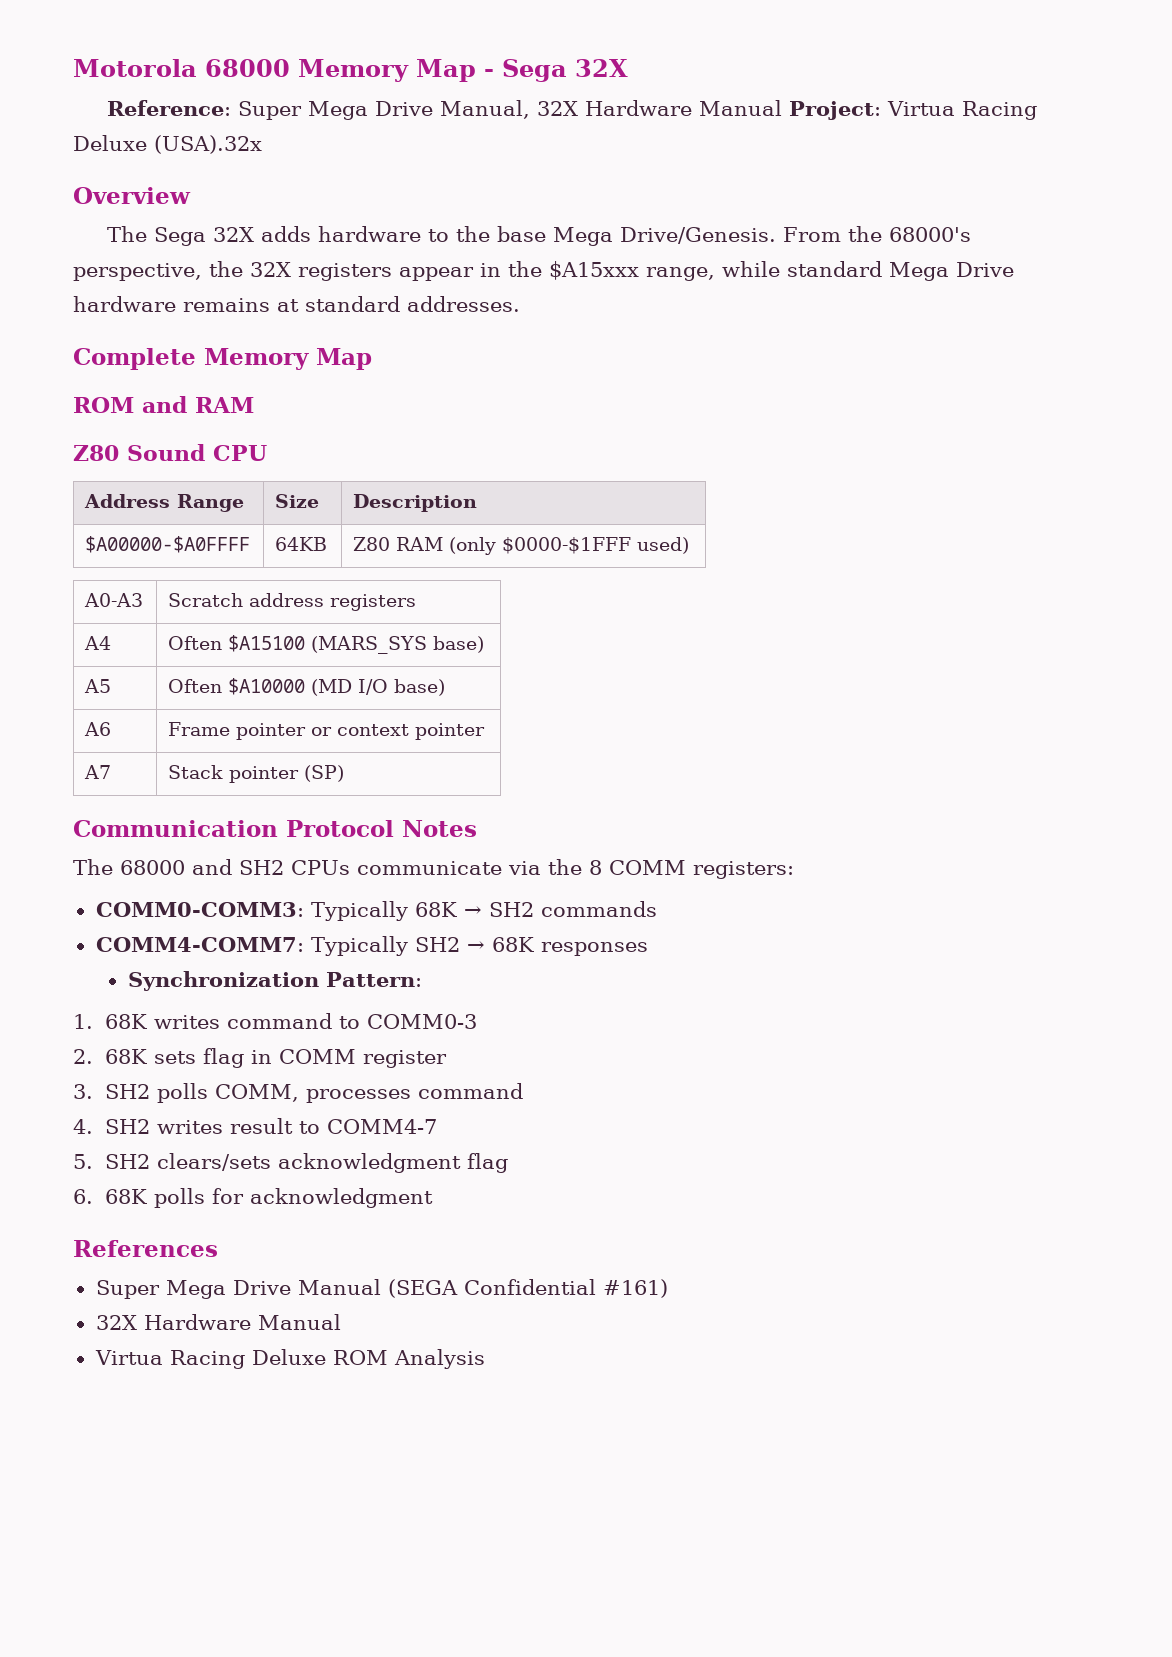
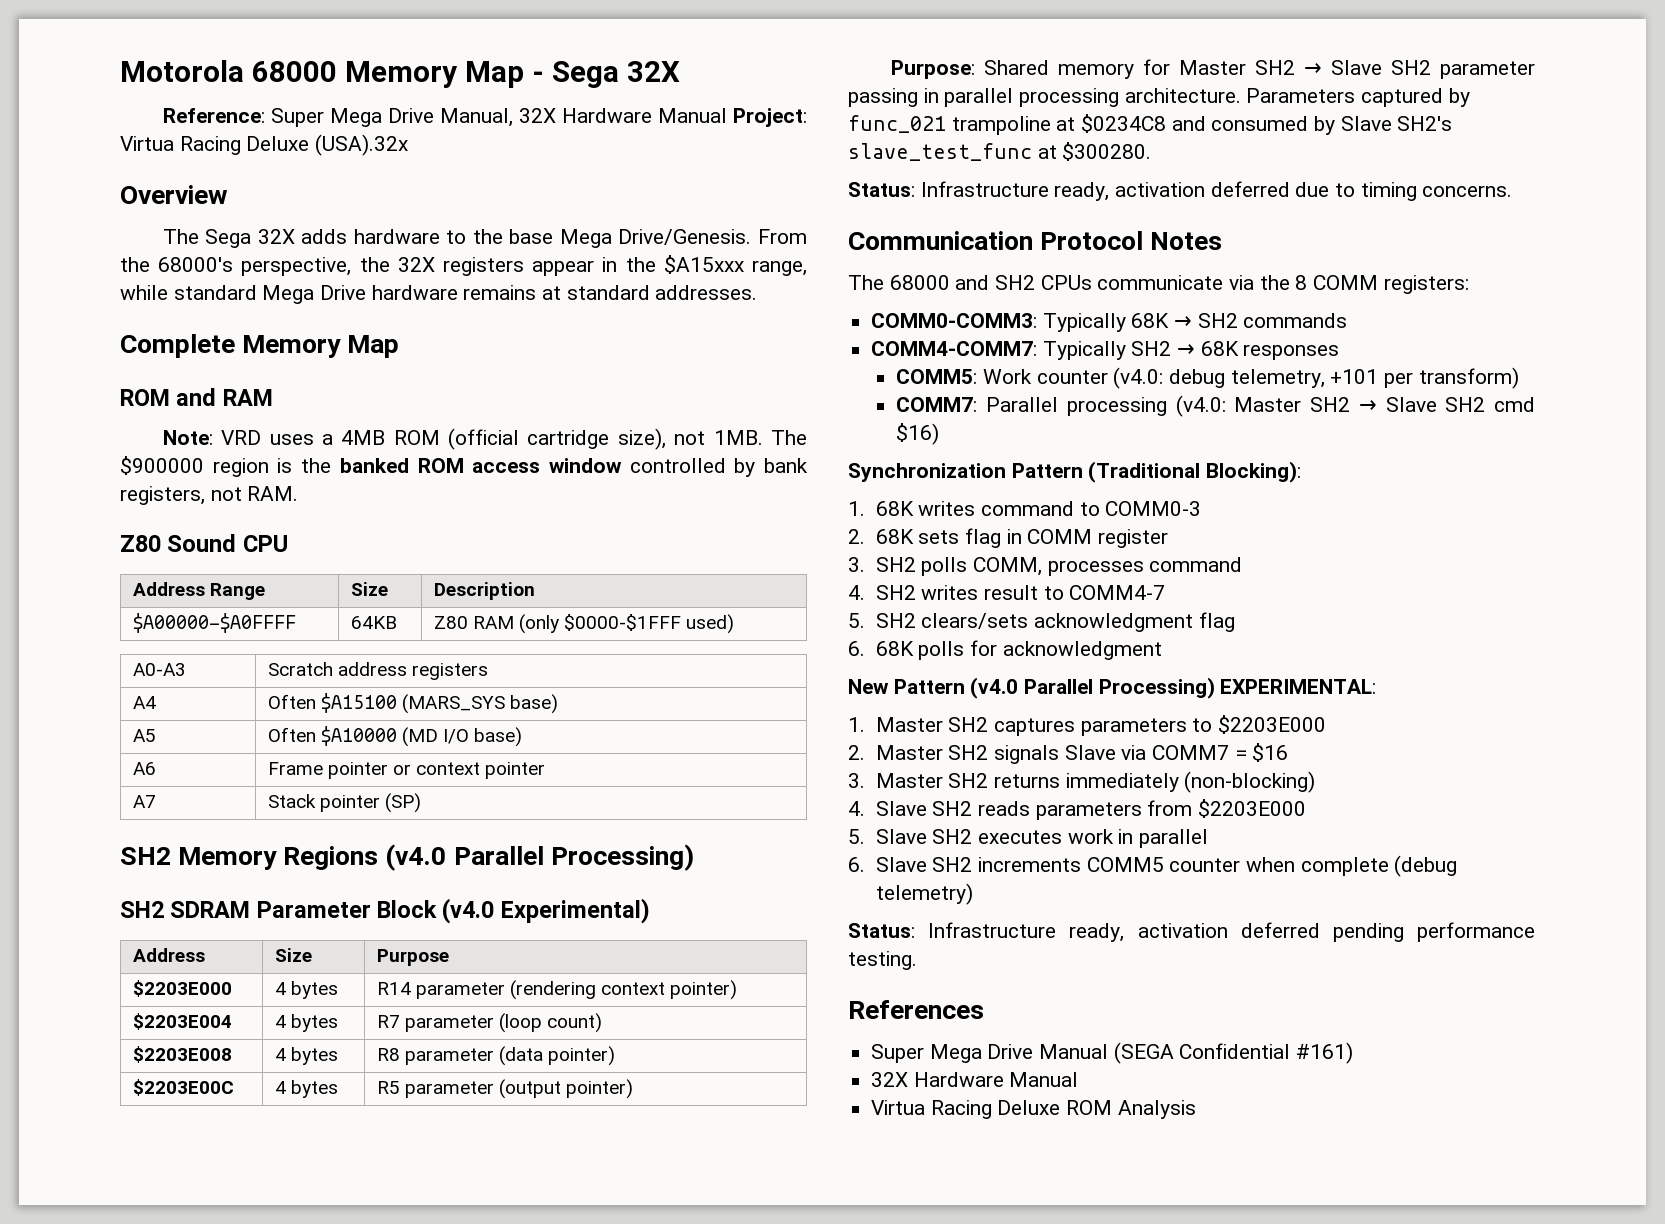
+ Note: VRD uses a 4MB ROM (official cartridge size), not 1MB. The $900000 region is the banked ROM access window controlled by bank registers, not RAM.
+ SH2 Memory Regions (v4.0 Parallel Processing)
+ SH2 SDRAM Parameter Block (v4.0 Experimental)
+ Address | Size | Purpose
+ $2203E000 | 4 bytes | R14 parameter (rendering context pointer)
+ $2203E004 | 4 bytes | R7 parameter (loop count)
+ $2203E008 | 4 bytes | R8 parameter (data pointer)
+ $2203E00C | 4 bytes | R5 parameter (output pointer)
+ Purpose: Shared memory for Master SH2 → Slave SH2 parameter passing in parallel processing architecture. Parameters captured by func_021 trampoline at $0234C8 and consumed by Slave SH2's slave_test_func at $300280.
+ Status: Infrastructure ready, activation deferred due to timing concerns.
- Synchronization Pattern:
+ COMM5: Work counter (v4.0: debug telemetry, +101 per transform)
+ COMM7: Parallel processing (v4.0: Master SH2 → Slave SH2 cmd $16)
+ Synchronization Pattern (Traditional Blocking):
+ New Pattern (v4.0 Parallel Processing) EXPERIMENTAL:
+ 1. Master SH2 captures parameters to $2203E000
+ 2. Master SH2 signals Slave via COMM7 = $16
+ 3. Master SH2 returns immediately (non-blocking)
+ 4. Slave SH2 reads parameters from $2203E000
+ 5. Slave SH2 executes work in parallel
+ 6. Slave SH2 increments COMM5 counter when complete (debug telemetry)
+ Status: Infrastructure ready, activation deferred pending performance testing.

